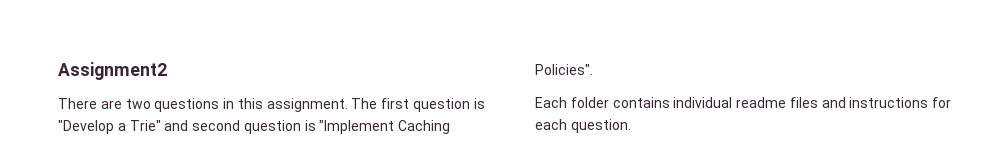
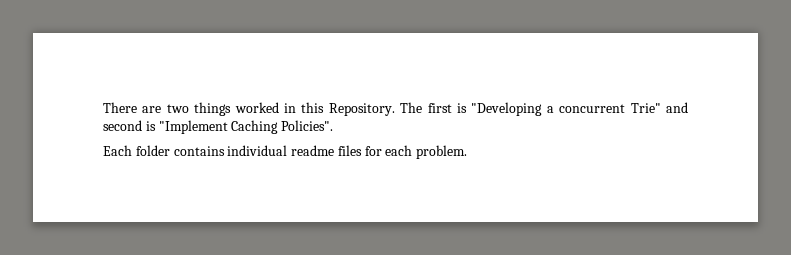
- Assignment2
- There are two questions in this assignment.
+ There are two things worked in this Repository.
- The first question is "Develop a Trie" and second question is "Implement Caching Policies".
+ The first is "Developing a concurrent Trie" and second is "Implement Caching Policies".
- Each folder contains individual readme files and instructions for each question.
+ Each folder contains individual readme files for each problem.

